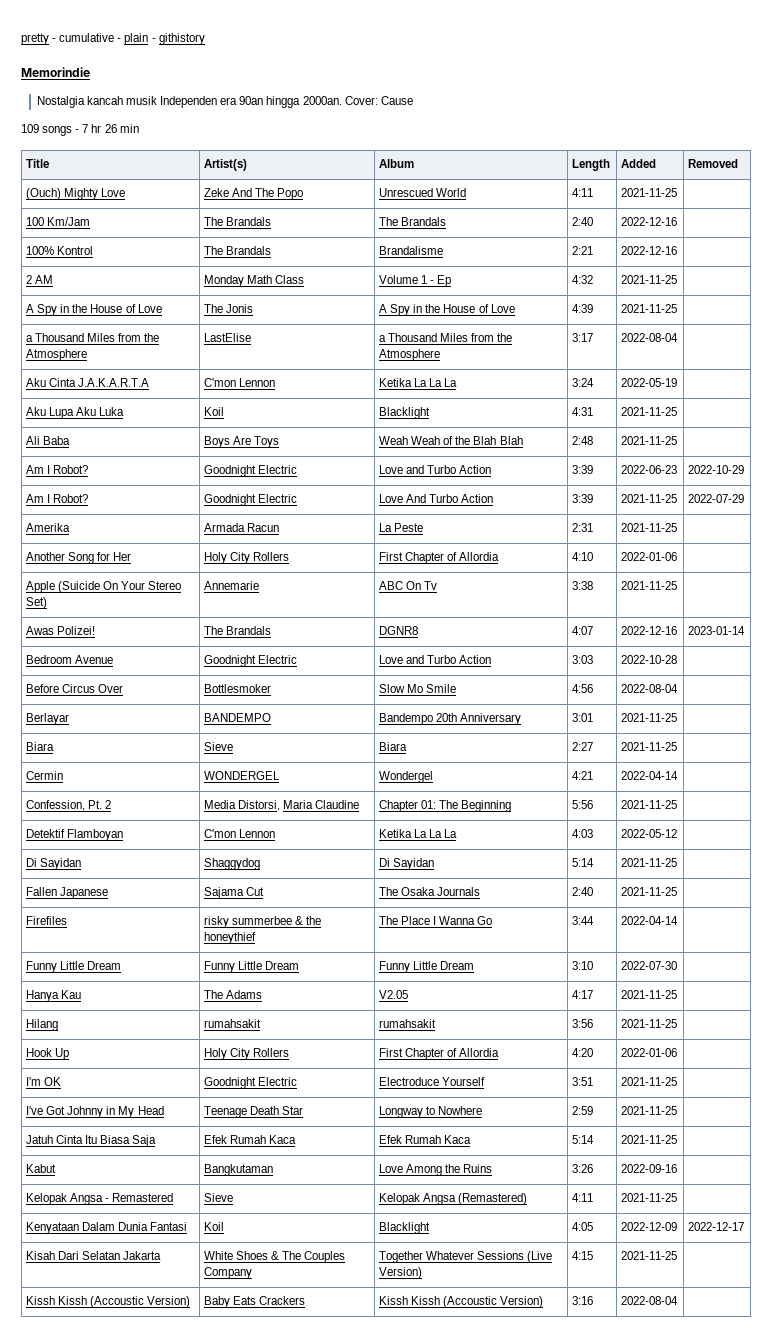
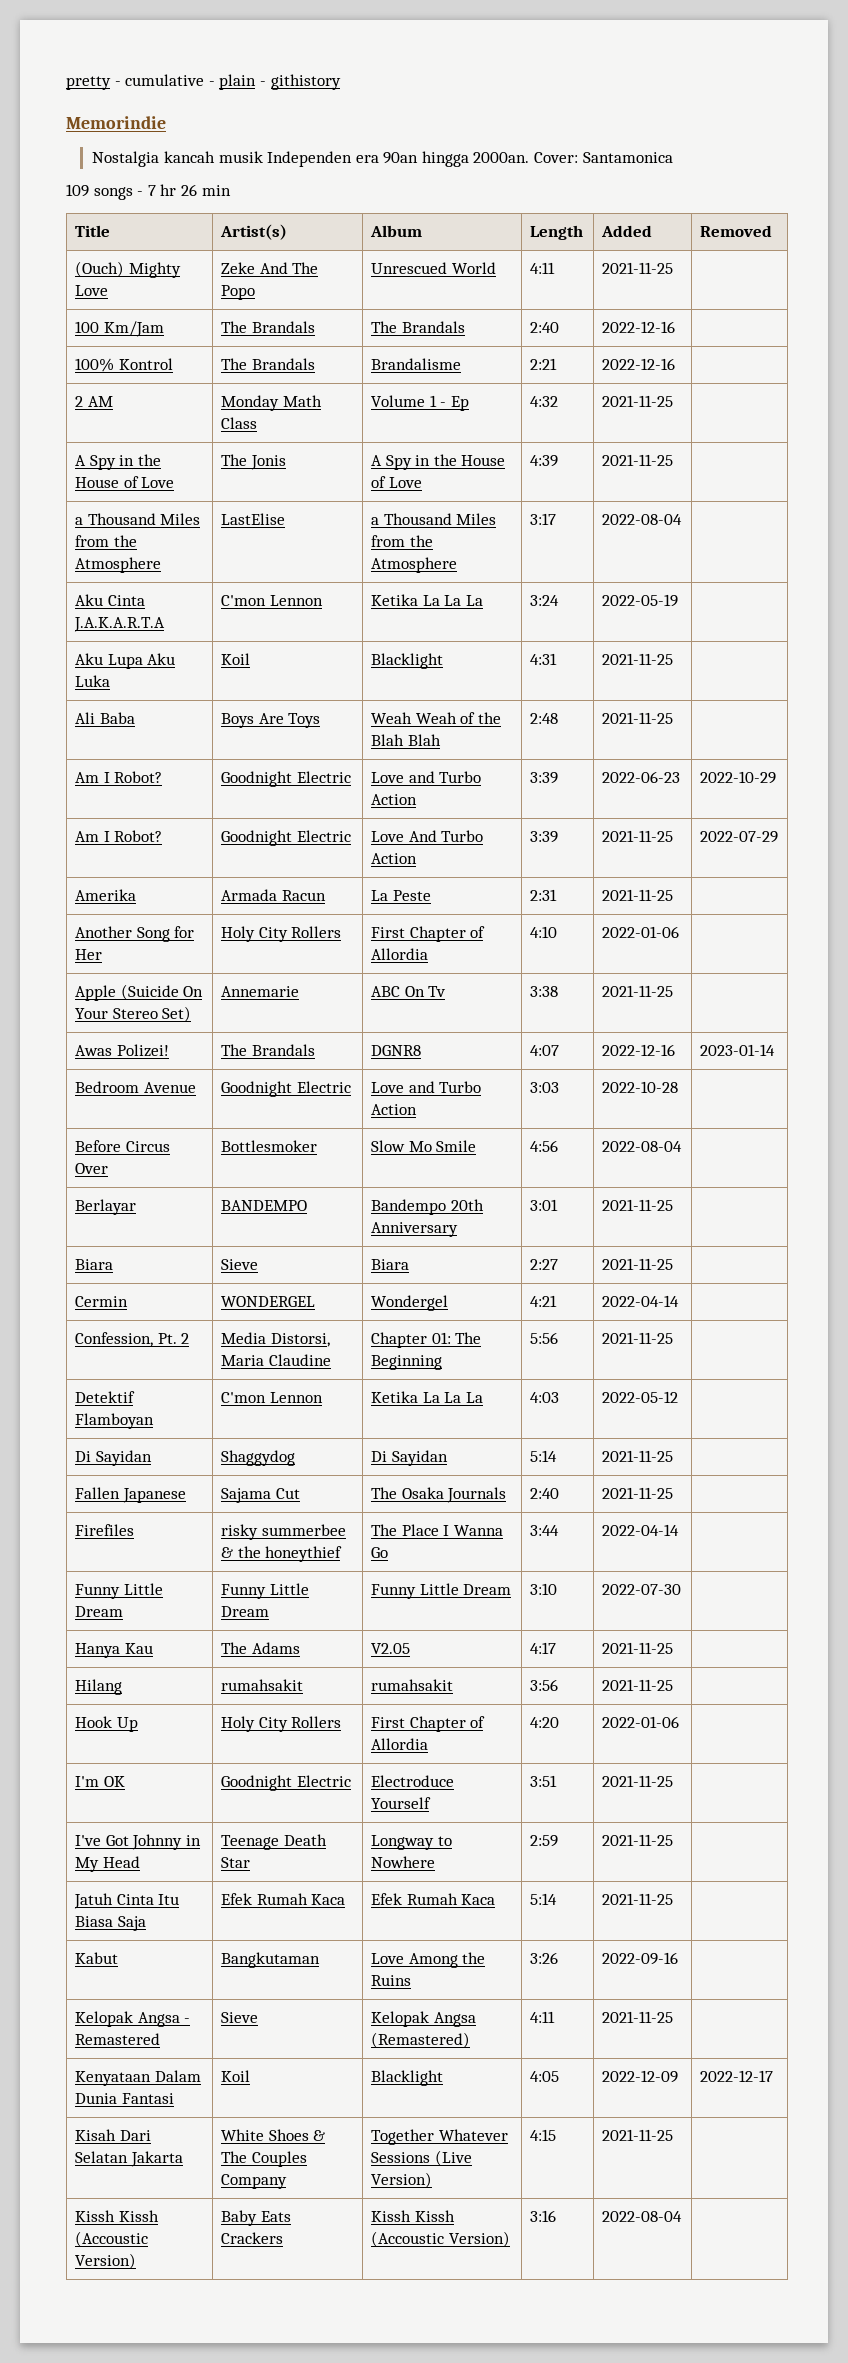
- Cover: Cause
+ Cover: Santamonica

